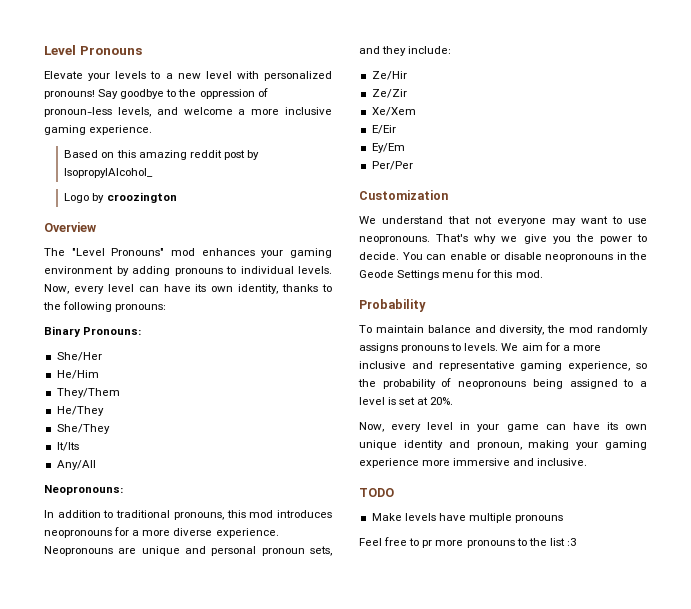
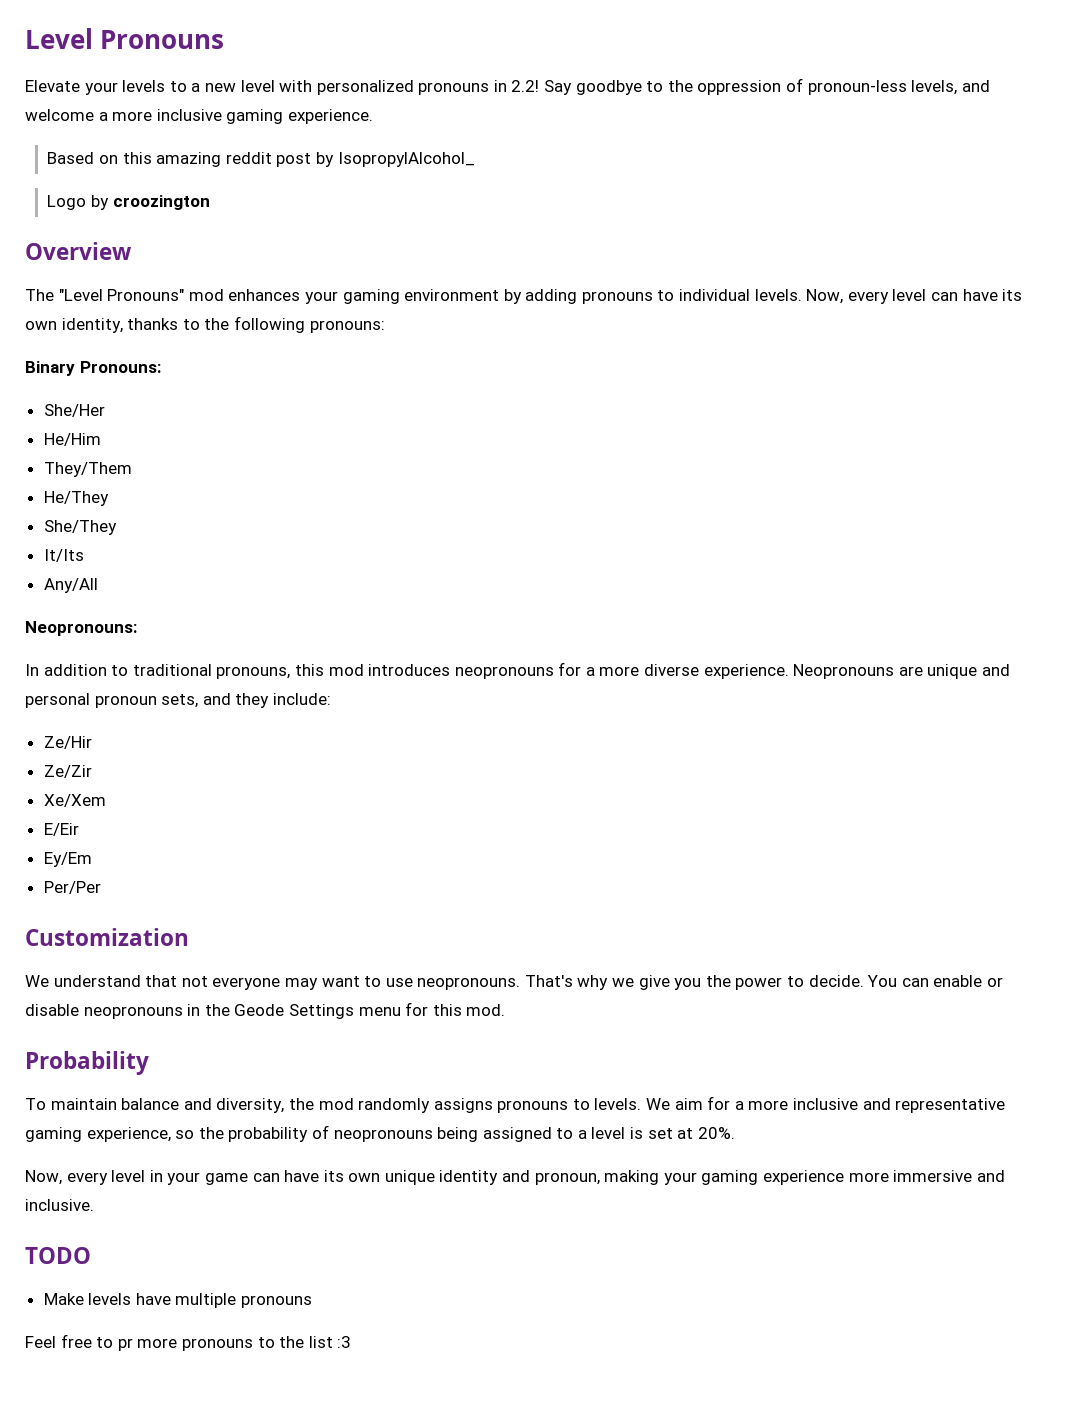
- Elevate your levels to a new level with personalized pronouns!
+ Elevate your levels to a new level with personalized pronouns in 2.2!

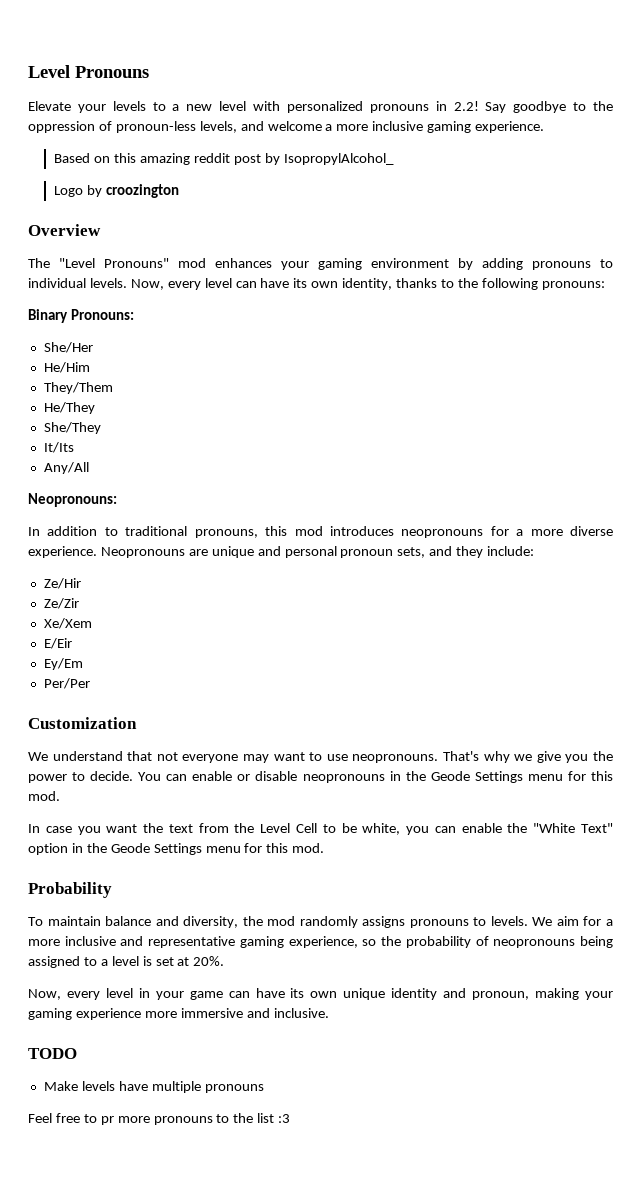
+ In case you want the text from the Level Cell to be white, you can enable the "White Text" option in the Geode Settings menu for this mod.

